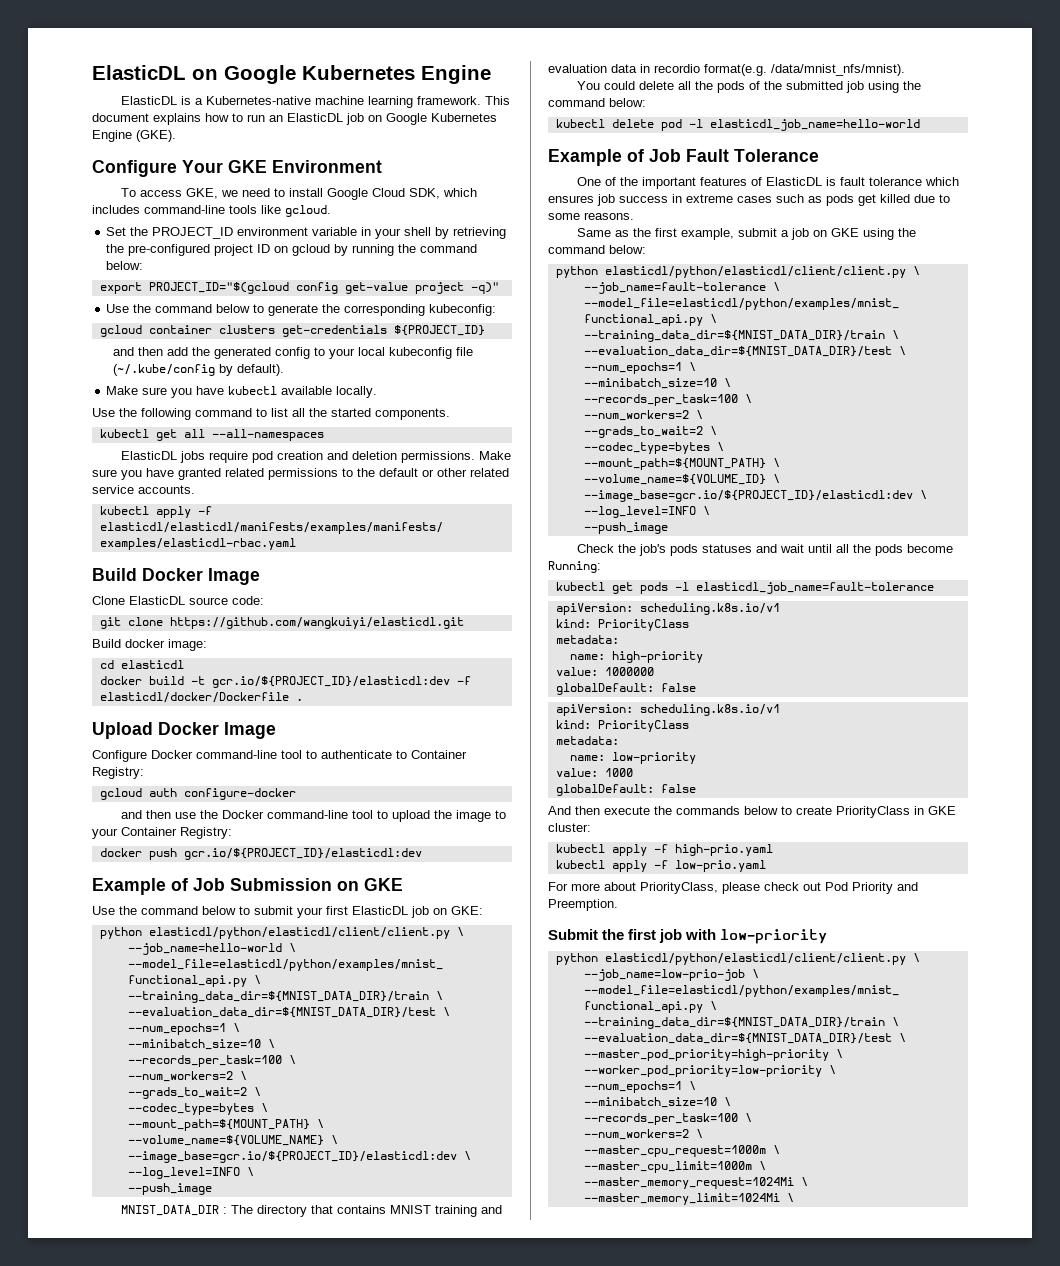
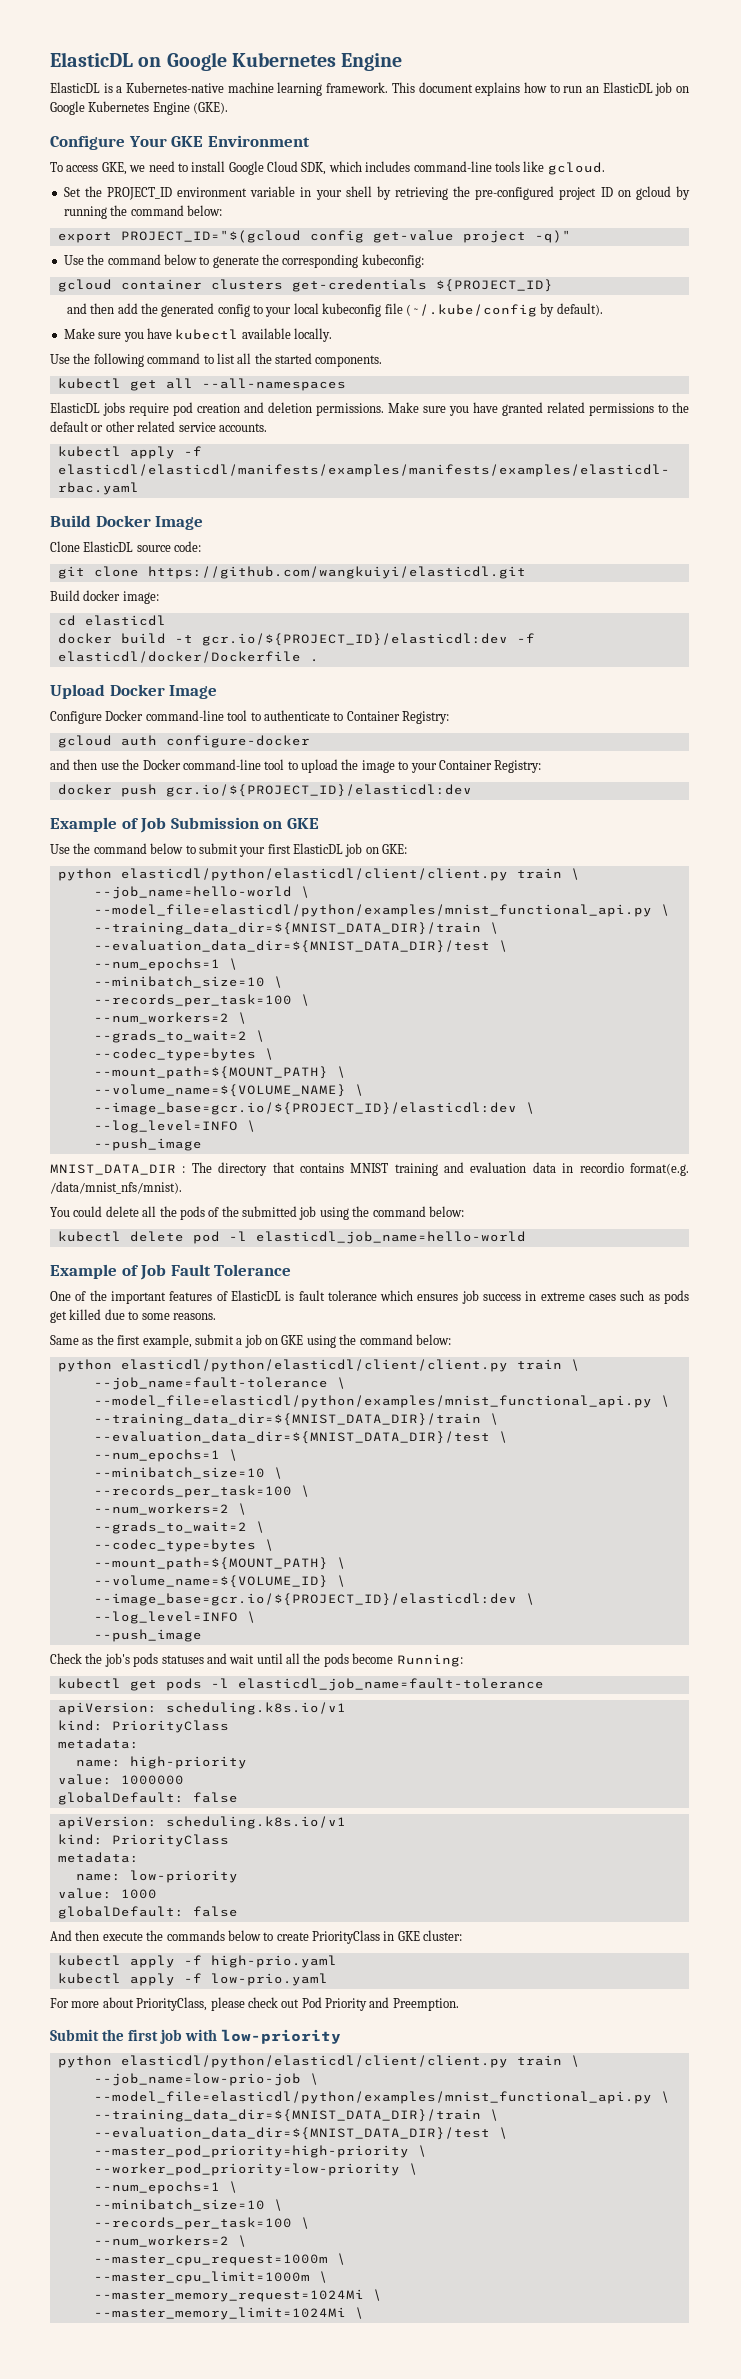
  Use the command below to submit your first ElasticDL job on GKE:
- python elasticdl/python/elasticdl/client/client.py \
+ python elasticdl/python/elasticdl/client/client.py train \
  Same as the first example, submit a job on GKE using the command below:
- python elasticdl/python/elasticdl/client/client.py \
+ python elasticdl/python/elasticdl/client/client.py train \
  Submit the first job with low-priority
- python elasticdl/python/elasticdl/client/client.py \
+ python elasticdl/python/elasticdl/client/client.py train \

